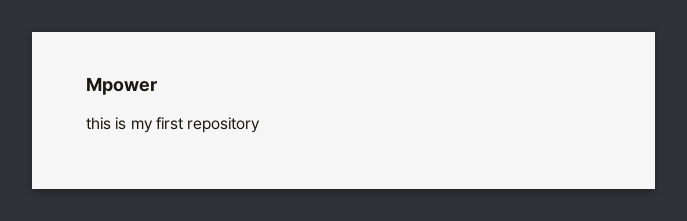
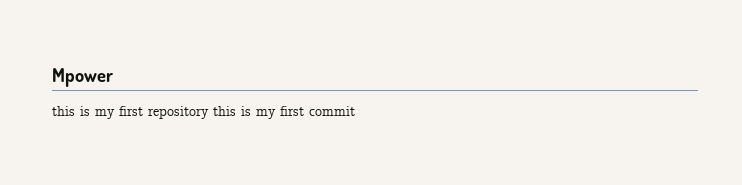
- this is my first repository
+ this is my first repository this is my first commit

